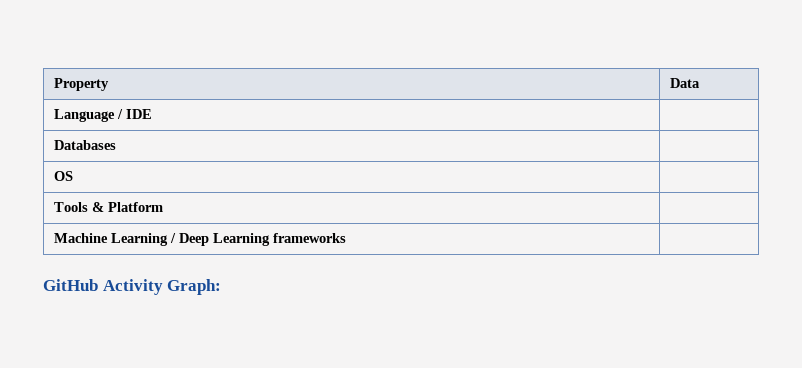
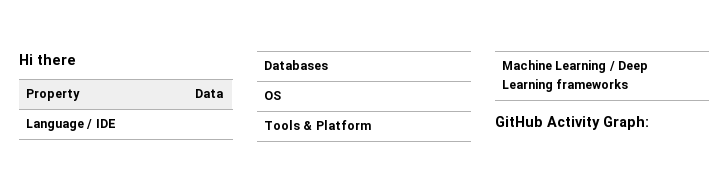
+ Hi there

